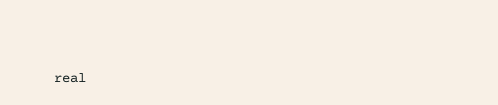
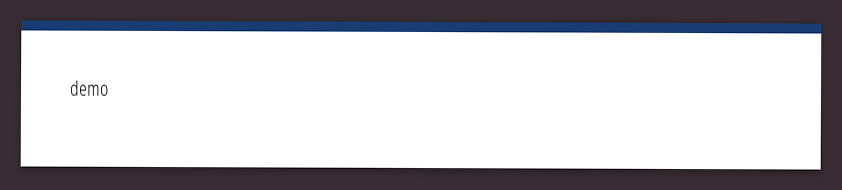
- real
+ demo

